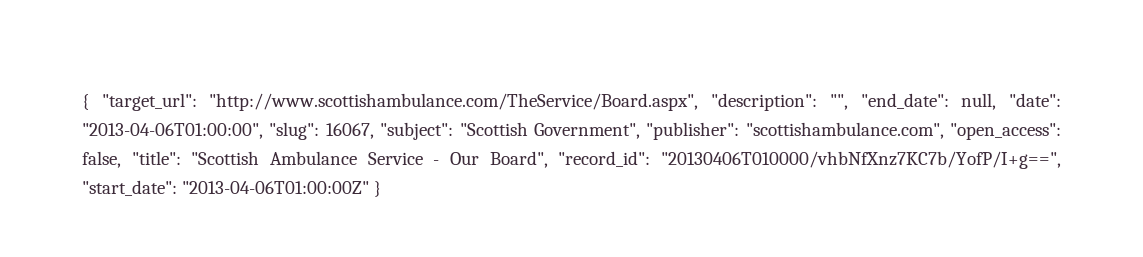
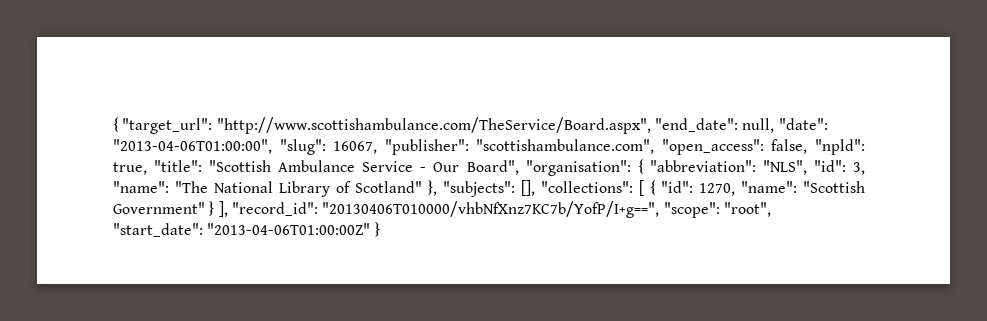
- { "target_url": "http://www.scottishambulance.com/TheService/Board.aspx", "description": "", "end_date": null, "date": "2013-04-06T01:00:00", "slug": 16067, "subject": "Scottish Government", "publisher": "scottishambulance.com", "open_access": false, "title": "Scottish Ambulance Service - Our Board", "record_id": "20130406T010000/vhbNfXnz7KC7b/YofP/I+g==", "start_date": "2013-04-06T01:00:00Z" }
+ { "target_url": "http://www.scottishambulance.com/TheService/Board.aspx", "end_date": null, "date": "2013-04-06T01:00:00", "slug": 16067, "publisher": "scottishambulance.com", "open_access": false, "npld": true, "title": "Scottish Ambulance Service - Our Board", "organisation": { "abbreviation": "NLS", "id": 3, "name": "The National Library of Scotland" }, "subjects": [], "collections": [ { "id": 1270, "name": "Scottish Government" } ], "record_id": "20130406T010000/vhbNfXnz7KC7b/YofP/I+g==", "scope": "root", "start_date": "2013-04-06T01:00:00Z" }

